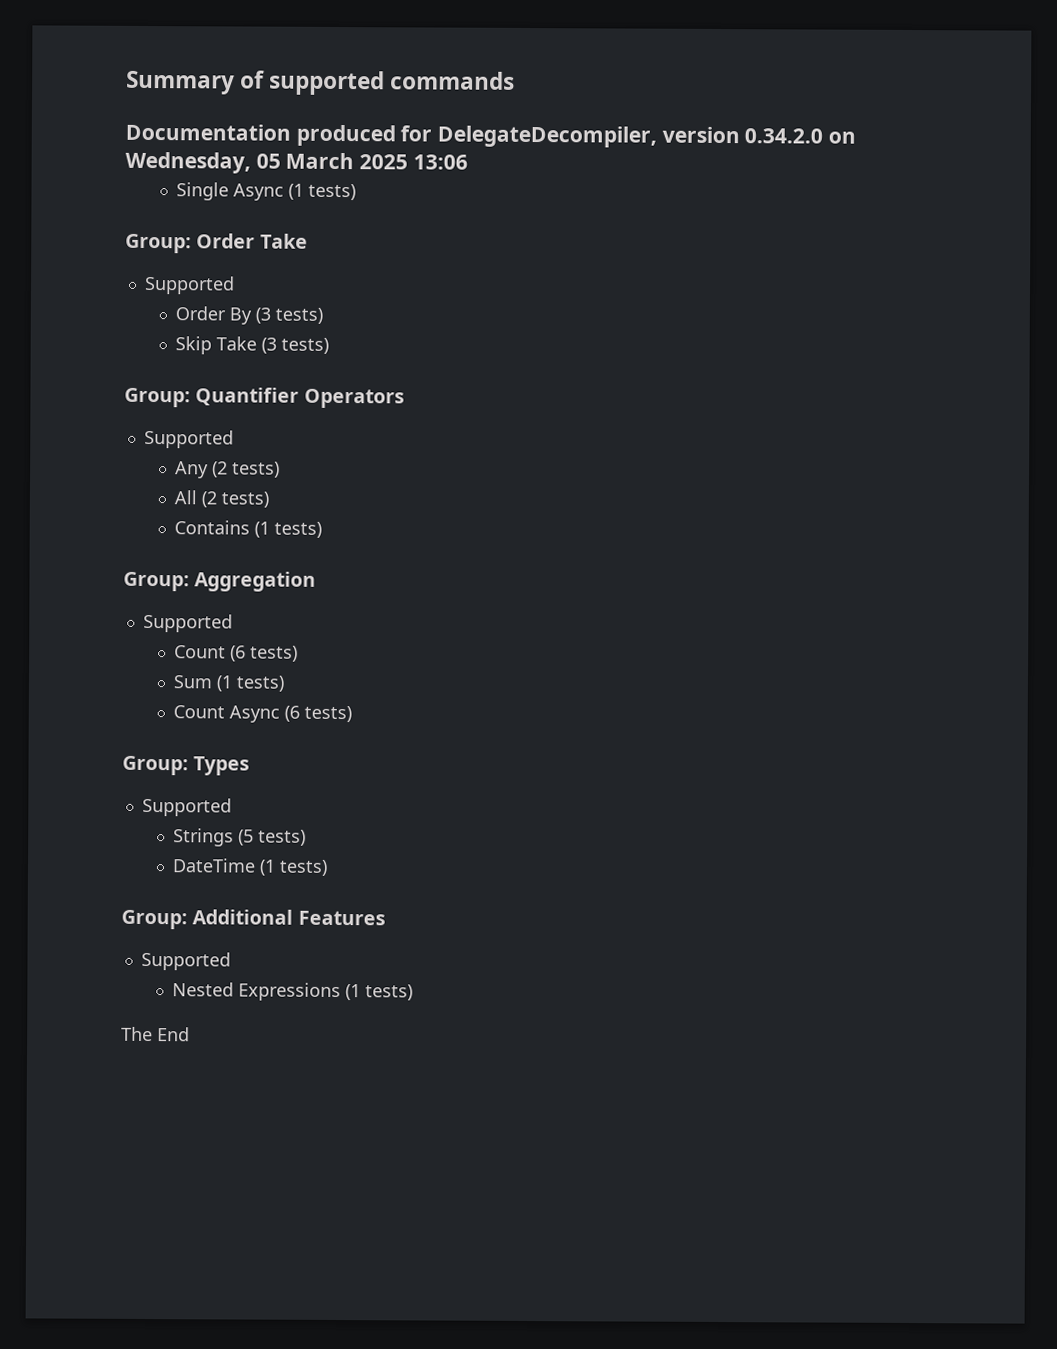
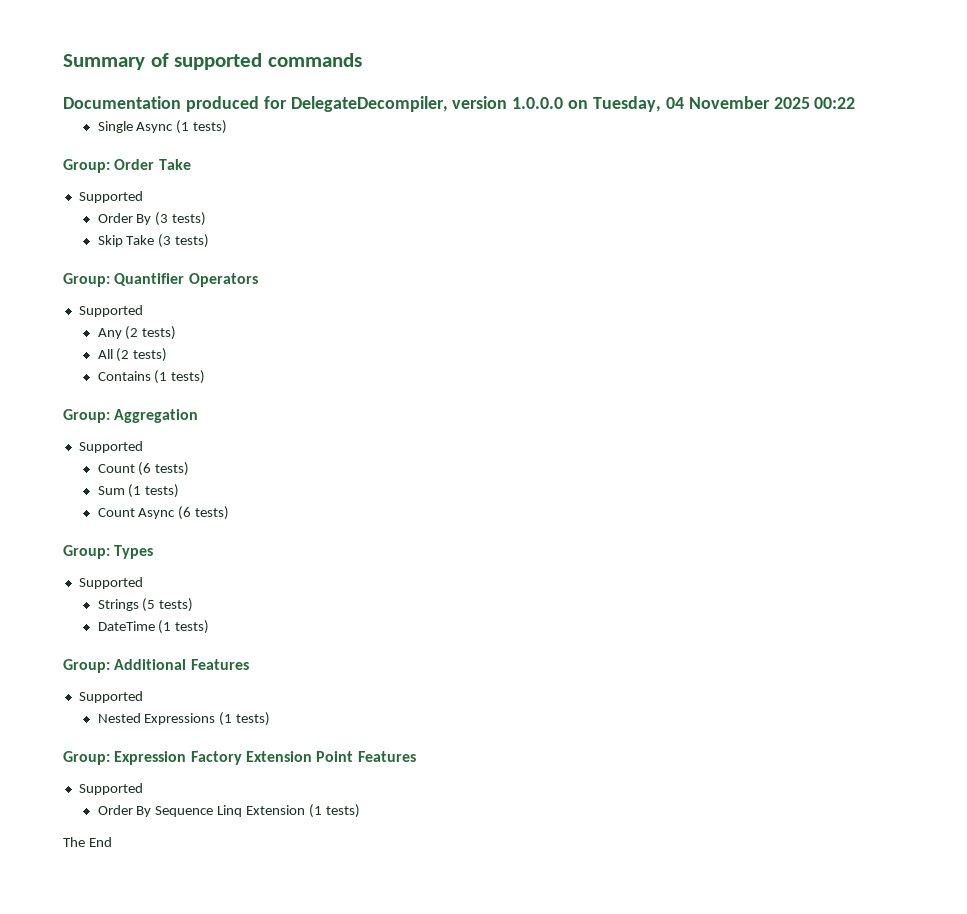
- Documentation produced for DelegateDecompiler, version 0.34.2.0 on Wednesday, 05 March 2025 13:06
+ Documentation produced for DelegateDecompiler, version 1.0.0.0 on Tuesday, 04 November 2025 00:22
+ Group: Expression Factory Extension Point Features
+ Supported
+ Order By Sequence Linq Extension (1 tests)

